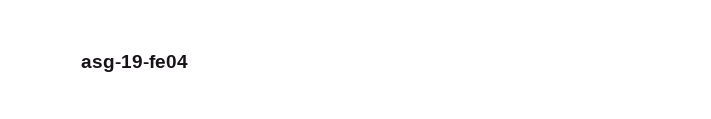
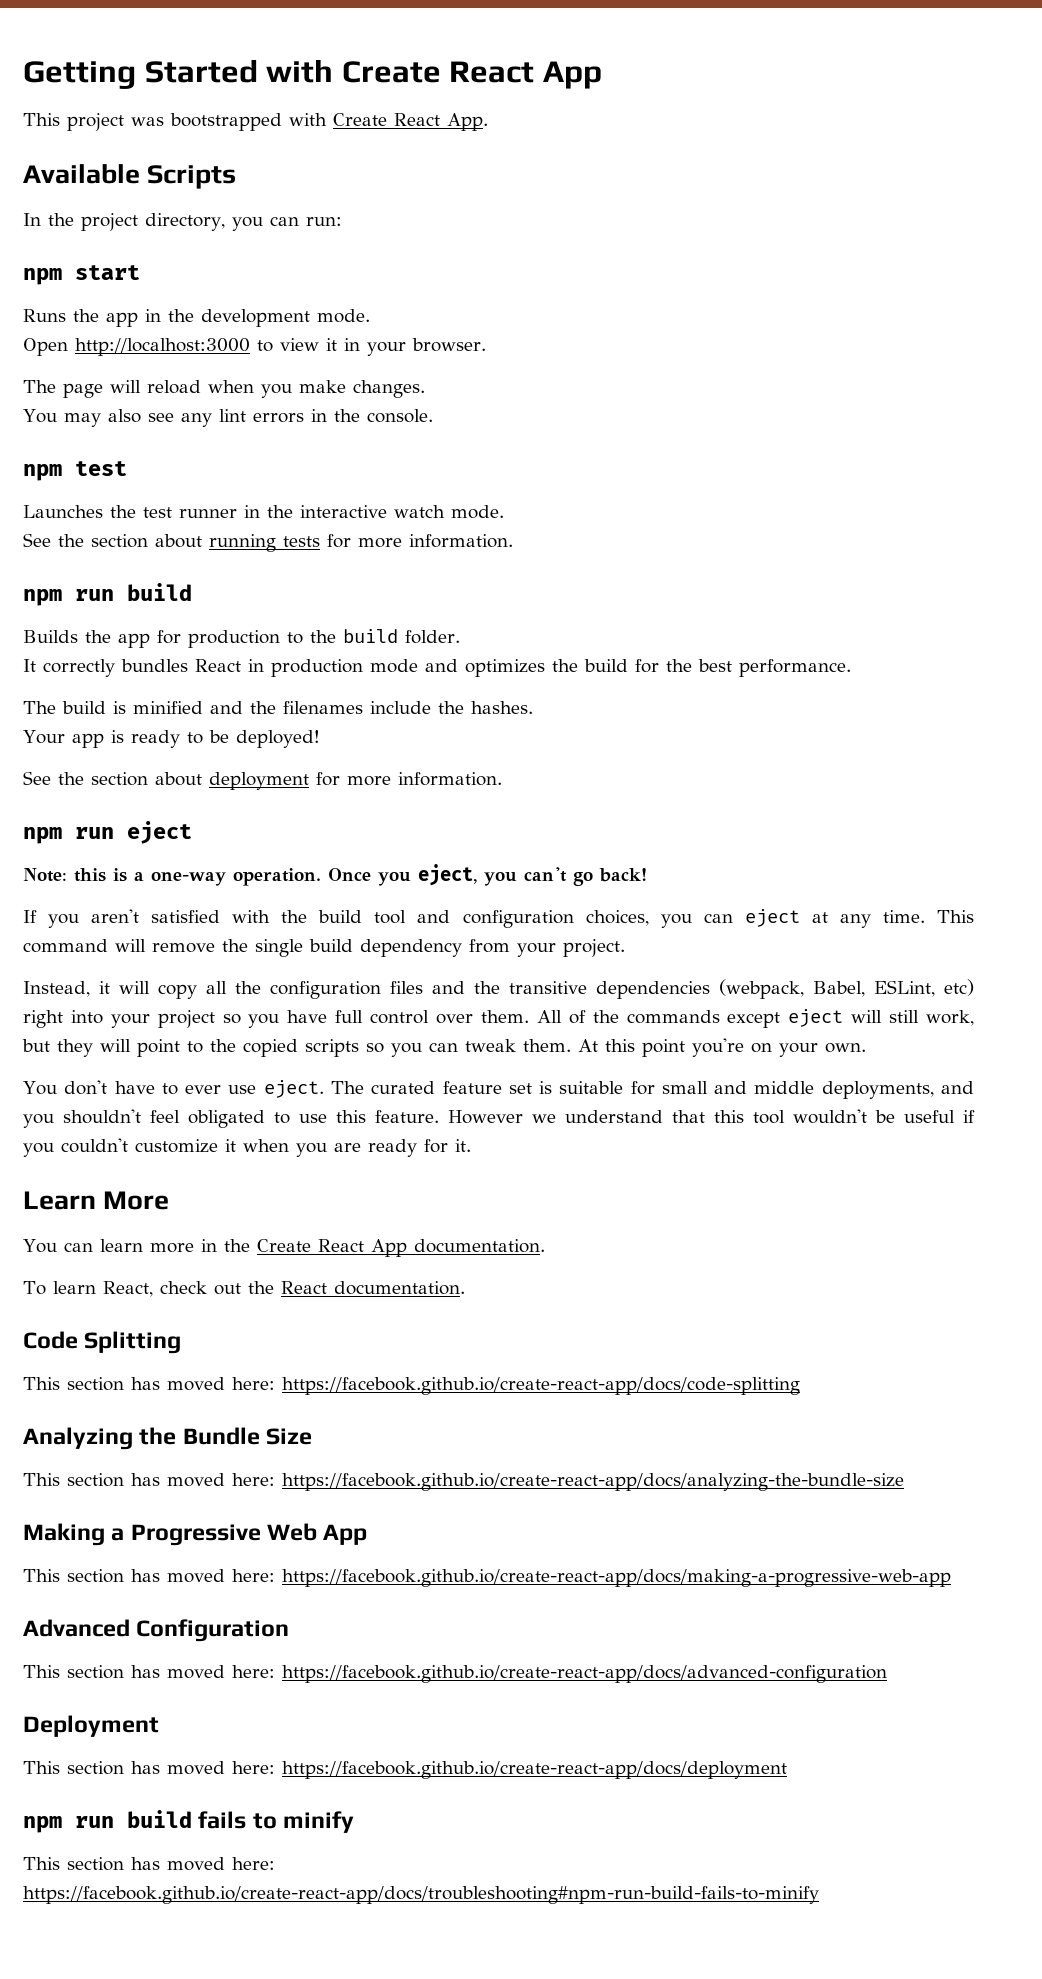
- asg-19-fe04
+ Getting Started with Create React App
+ This project was bootstrapped with Create React App.
+ Available Scripts
+ In the project directory, you can run:
+ npm start
+ Runs the app in the development mode.
+ Open http://localhost:3000 to view it in your browser.
+ The page will reload when you make changes.
+ You may also see any lint errors in the console.
+ npm test
+ Launches the test runner in the interactive watch mode.
+ See the section about running tests for more information.
+ npm run build
+ Builds the app for production to the build folder.
+ It correctly bundles React in production mode and optimizes the build for the best performance.
+ The build is minified and the filenames include the hashes.
+ Your app is ready to be deployed!
+ See the section about deployment for more information.
+ npm run eject
+ Note: this is a one-way operation. Once you eject, you can't go back!
+ If you aren't satisfied with the build tool and configuration choices, you can eject at any time. This command will remove the single build dependency from your project.
+ Instead, it will copy all the configuration files and the transitive dependencies (webpack, Babel, ESLint, etc) right into your project so you have full control over them. All of the commands except eject will still work, but they will point to the copied scripts so you can tweak them. At this point you're on your own.
+ You don't have to ever use eject. The curated feature set is suitable for small and middle deployments, and you shouldn't feel obligated to use this feature. However we understand that this tool wouldn't be useful if you couldn't customize it when you are ready for it.
+ Learn More
+ You can learn more in the Create React App documentation.
+ To learn React, check out the React documentation.
+ Code Splitting
+ This section has moved here: https://facebook.github.io/create-react-app/docs/code-splitting
+ Analyzing the Bundle Size
+ This section has moved here: https://facebook.github.io/create-react-app/docs/analyzing-the-bundle-size
+ Making a Progressive Web App
+ This section has moved here: https://facebook.github.io/create-react-app/docs/making-a-progressive-web-app
+ Advanced Configuration
+ This section has moved here: https://facebook.github.io/create-react-app/docs/advanced-configuration
+ Deployment
+ This section has moved here: https://facebook.github.io/create-react-app/docs/deployment
+ npm run build fails to minify
+ This section has moved here: https://facebook.github.io/create-react-app/docs/troubleshooting#npm-run-build-fails-to-minify

